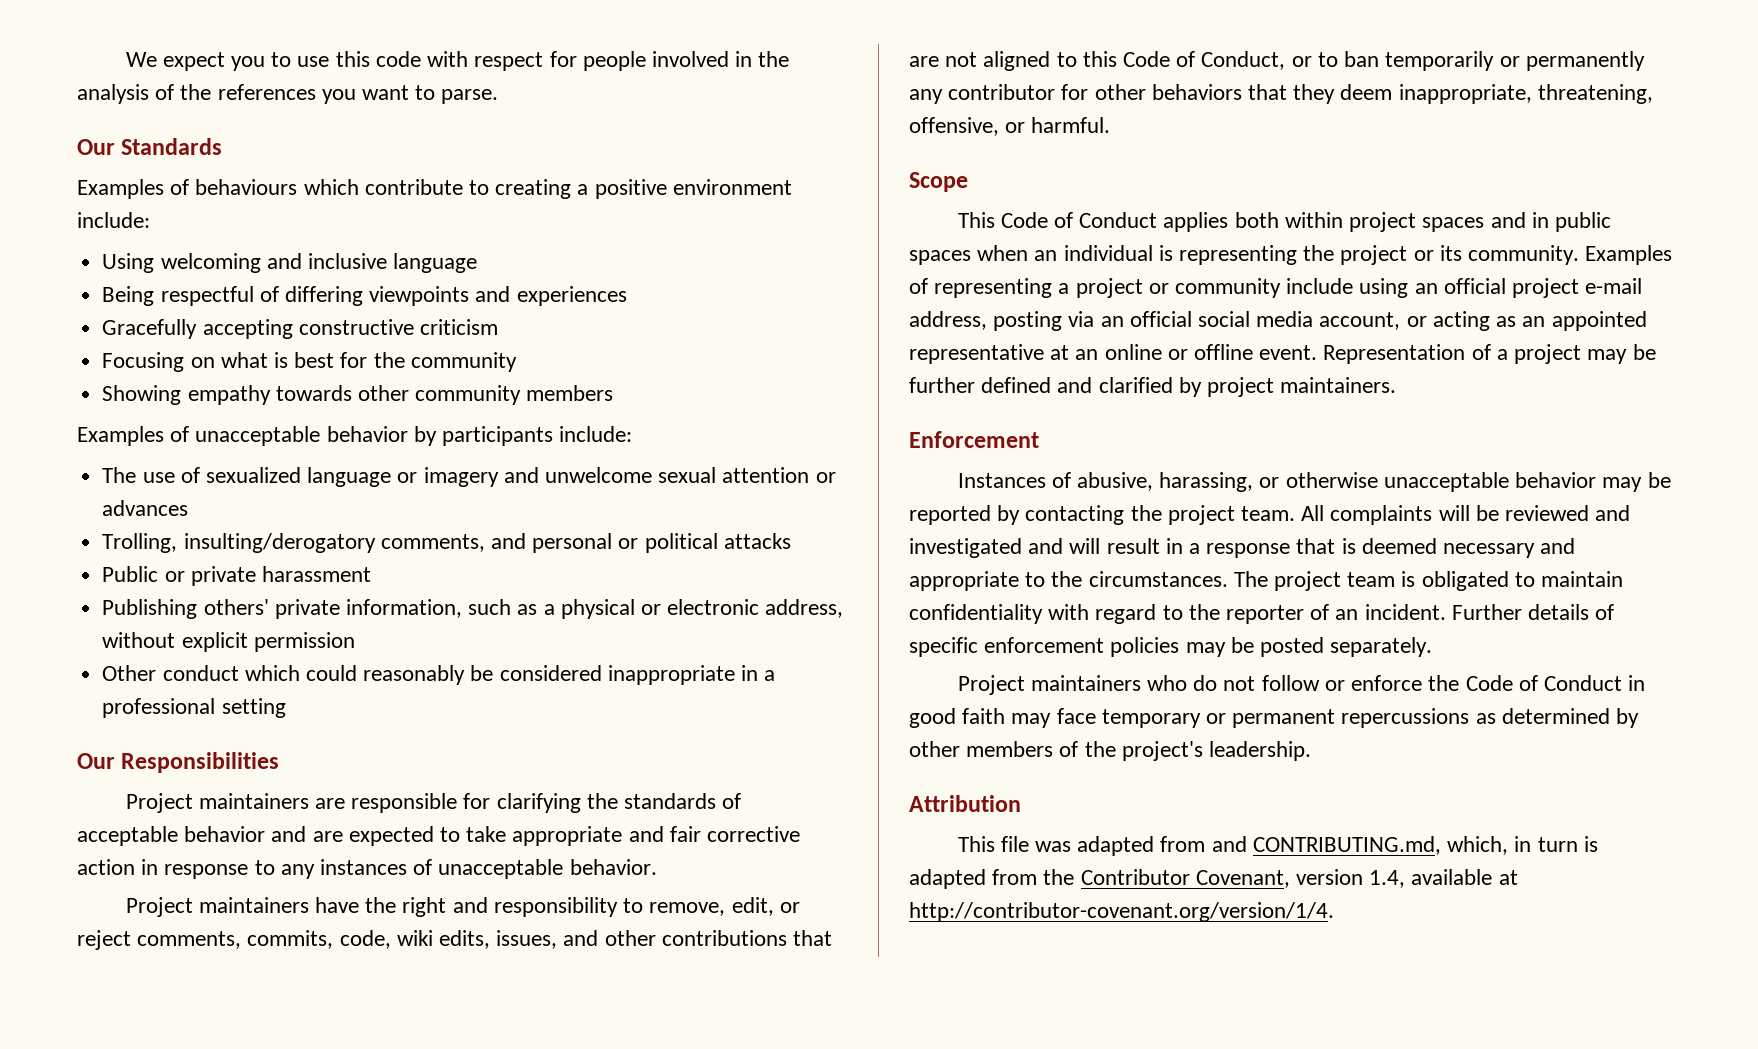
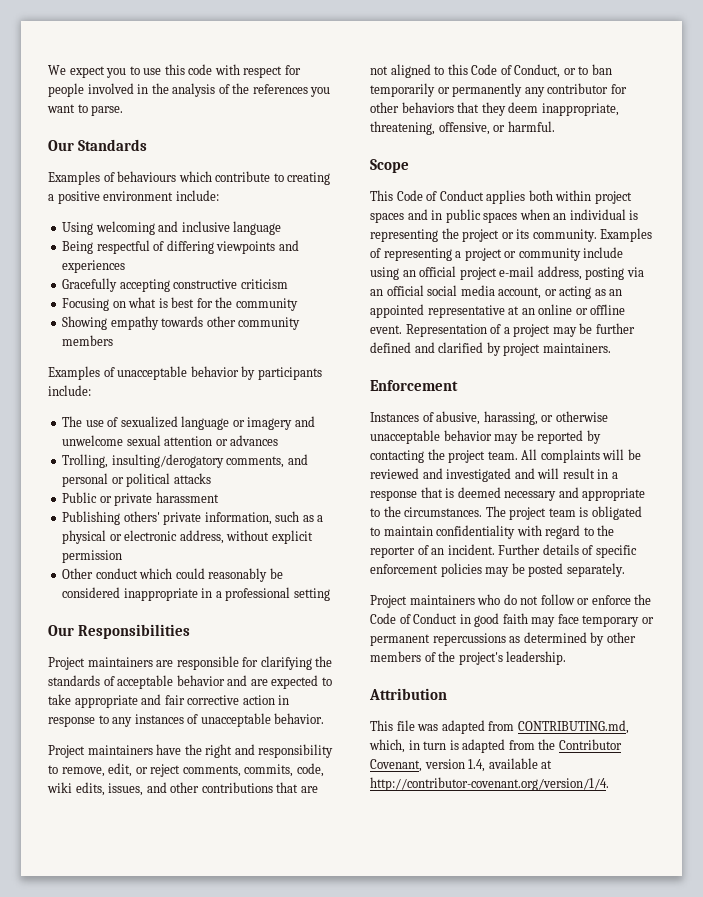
- This file was adapted from and CONTRIBUTING.md, which, in turn is adapted from the Contributor Covenant, version 1.4, available at http://contributor-covenant.org/version/1/4.
+ This file was adapted from CONTRIBUTING.md, which, in turn is adapted from the Contributor Covenant, version 1.4, available at http://contributor-covenant.org/version/1/4.

